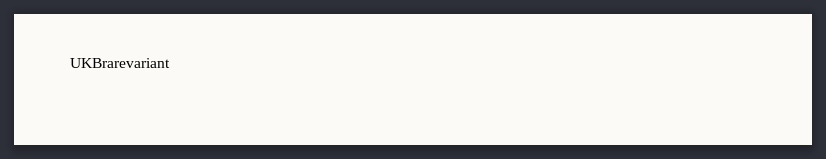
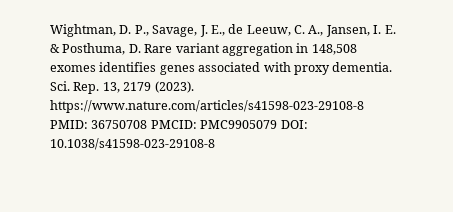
- UKBrarevariant
+ Wightman, D. P., Savage, J. E., de Leeuw, C. A., Jansen, I. E. & Posthuma, D. Rare variant aggregation in 148,508 exomes identifies genes associated with proxy dementia. Sci. Rep. 13, 2179 (2023). https://www.nature.com/articles/s41598-023-29108-8 PMID: 36750708 PMCID: PMC9905079 DOI: 10.1038/s41598-023-29108-8

